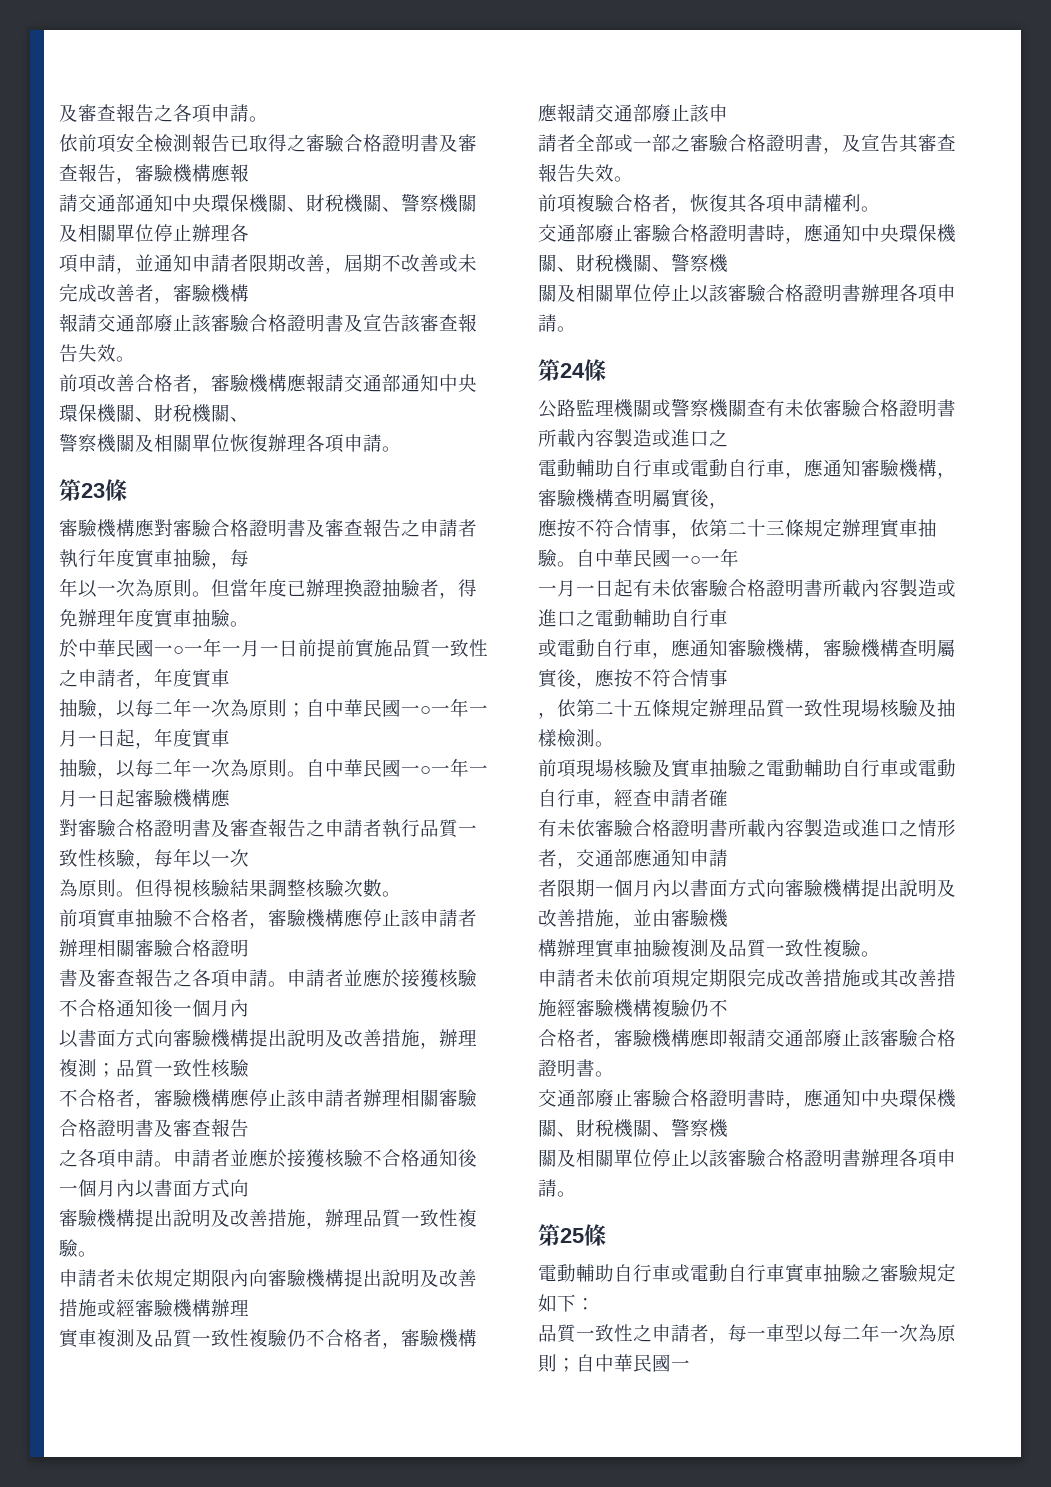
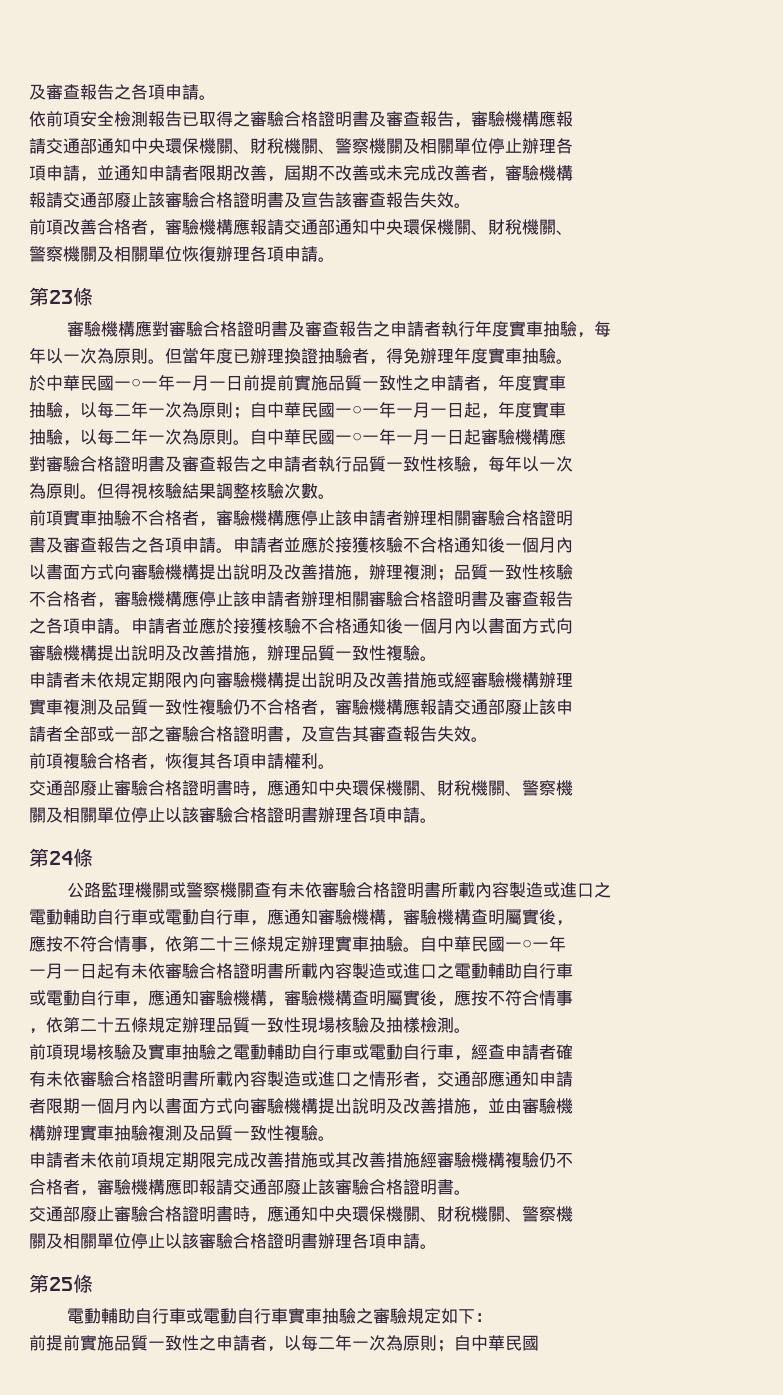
- 品質一致性之申請者，每一車型以每二年一次為原則；自中華民國一
+ 前提前實施品質一致性之申請者，以每二年一次為原則；自中華民國

